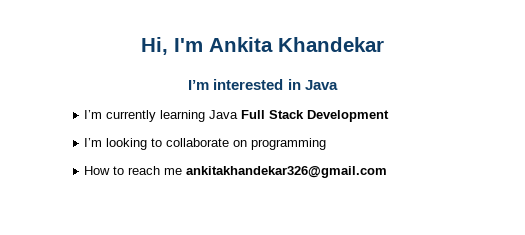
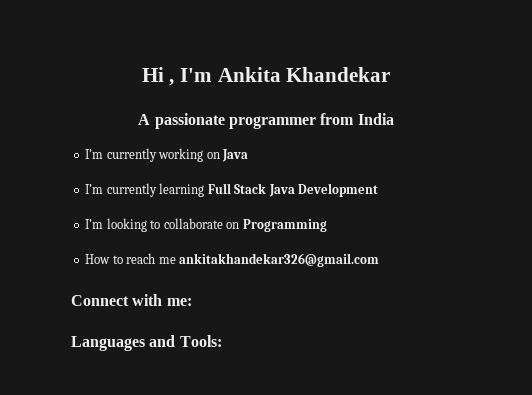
- Hi, I'm Ankita Khandekar
+ Hi , I'm Ankita Khandekar
- I’m interested in Java
+ A passionate programmer from India
+ I’m currently working on Java
- I’m currently learning Java Full Stack Development
+ I’m currently learning Full Stack Java Development
- I’m looking to collaborate on programming
+ I’m looking to collaborate on Programming
+ Connect with me:
+ Languages and Tools:

